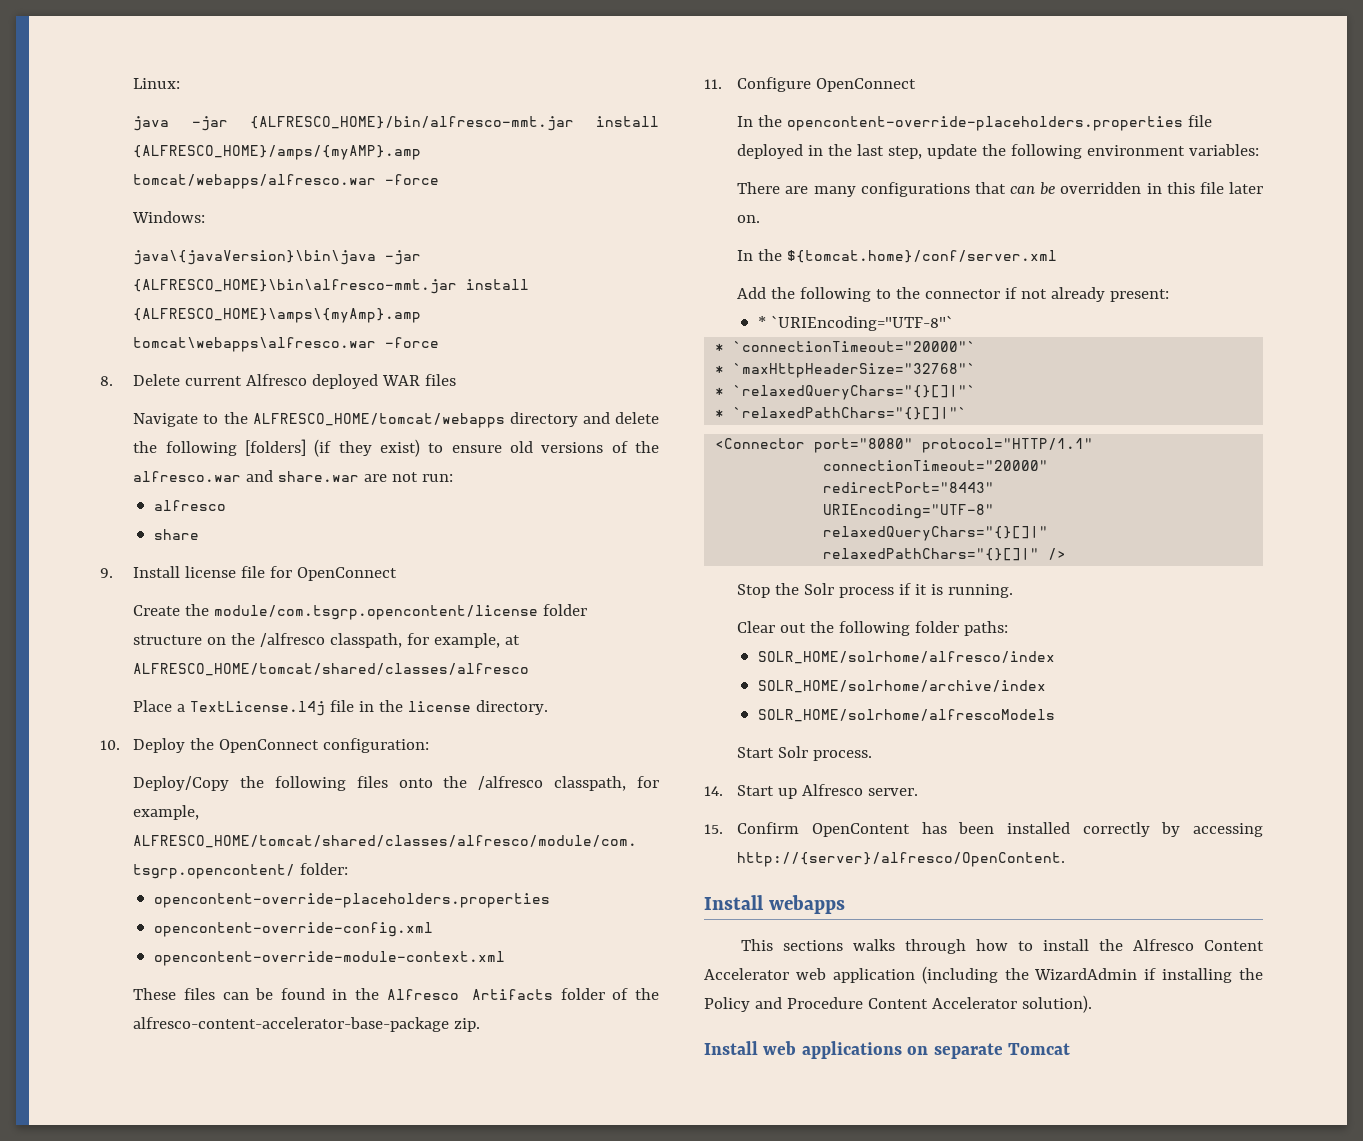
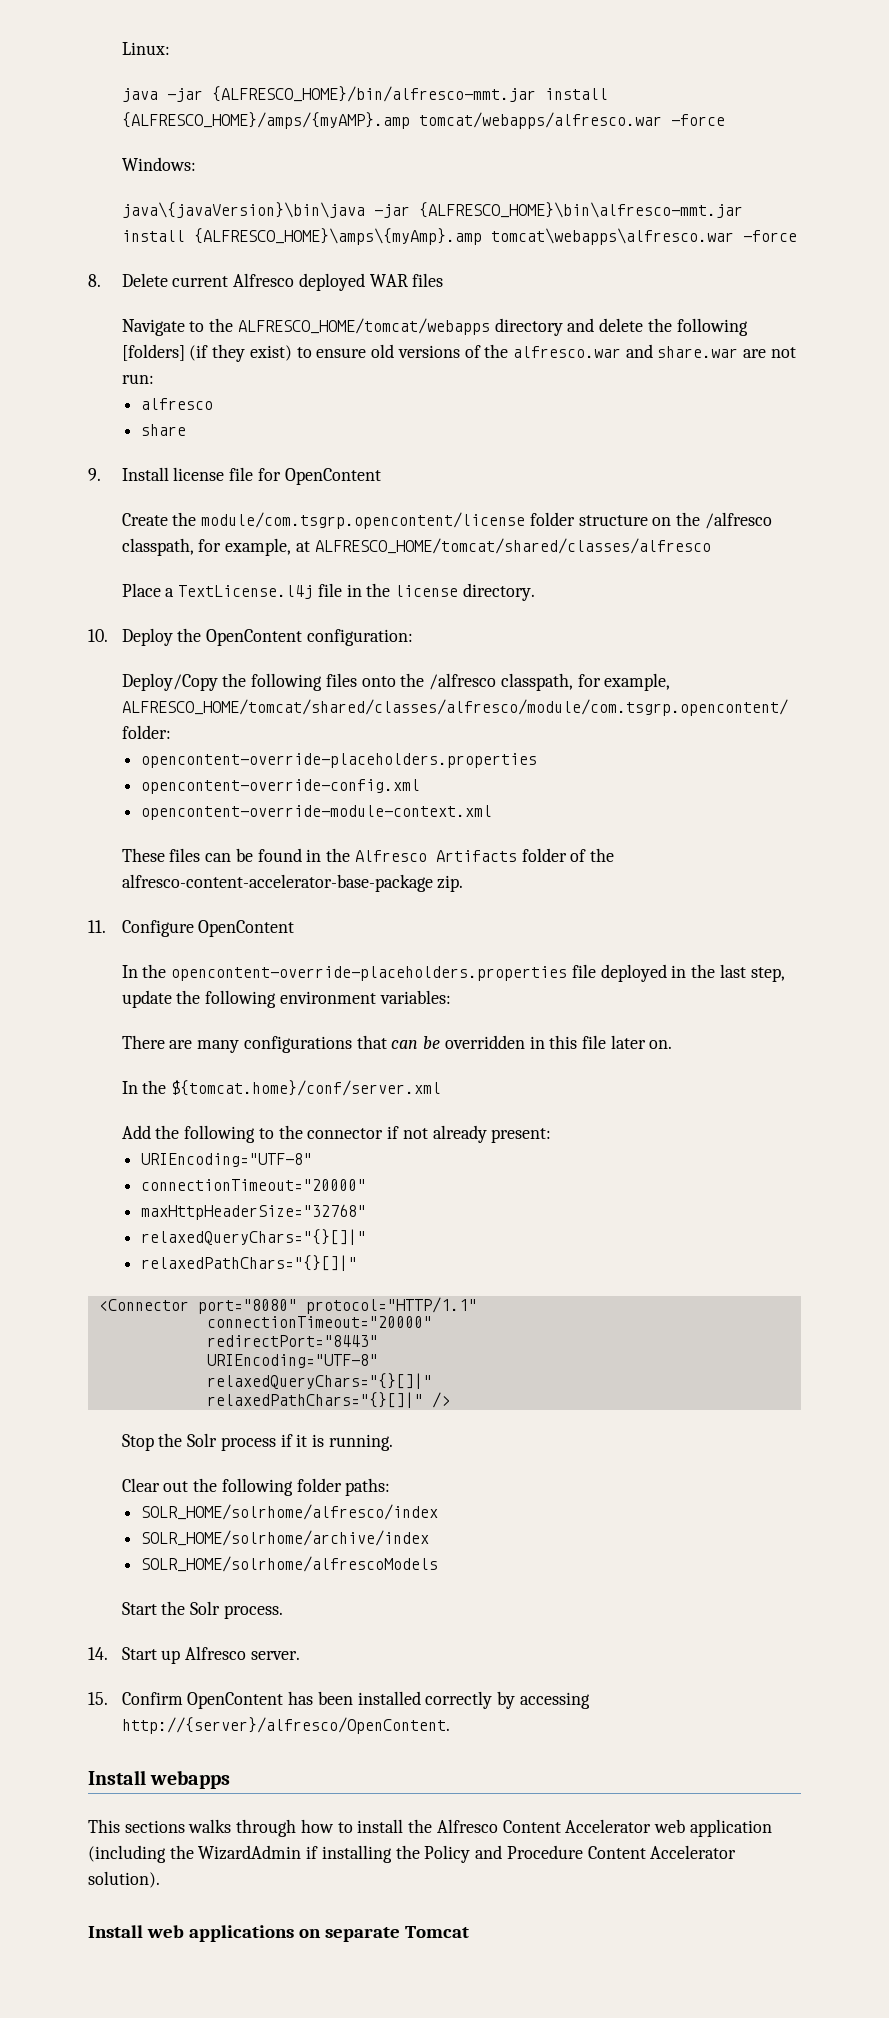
- 9. Install license file for OpenConnect
+ 9. Install license file for OpenContent
- 10. Deploy the OpenConnect configuration:
+ 10. Deploy the OpenContent configuration:
- 11. Configure OpenConnect
+ 11. Configure OpenContent
  Add the following to the connector if not already present:
- * `URIEncoding="UTF-8"`
- * `connectionTimeout="20000"`
- * `maxHttpHeaderSize="32768"`
- * `relaxedQueryChars="{}[]|"`
- * `relaxedPathChars="{}[]|"`
+ URIEncoding="UTF-8"
+ connectionTimeout="20000"
+ maxHttpHeaderSize="32768"
+ relaxedQueryChars="{}[]|"
+ relaxedPathChars="{}[]|"
- Start Solr process.
+ Start the Solr process.

